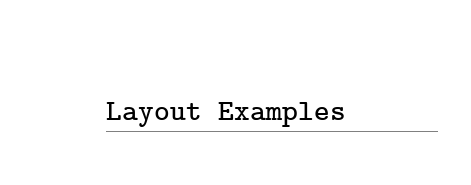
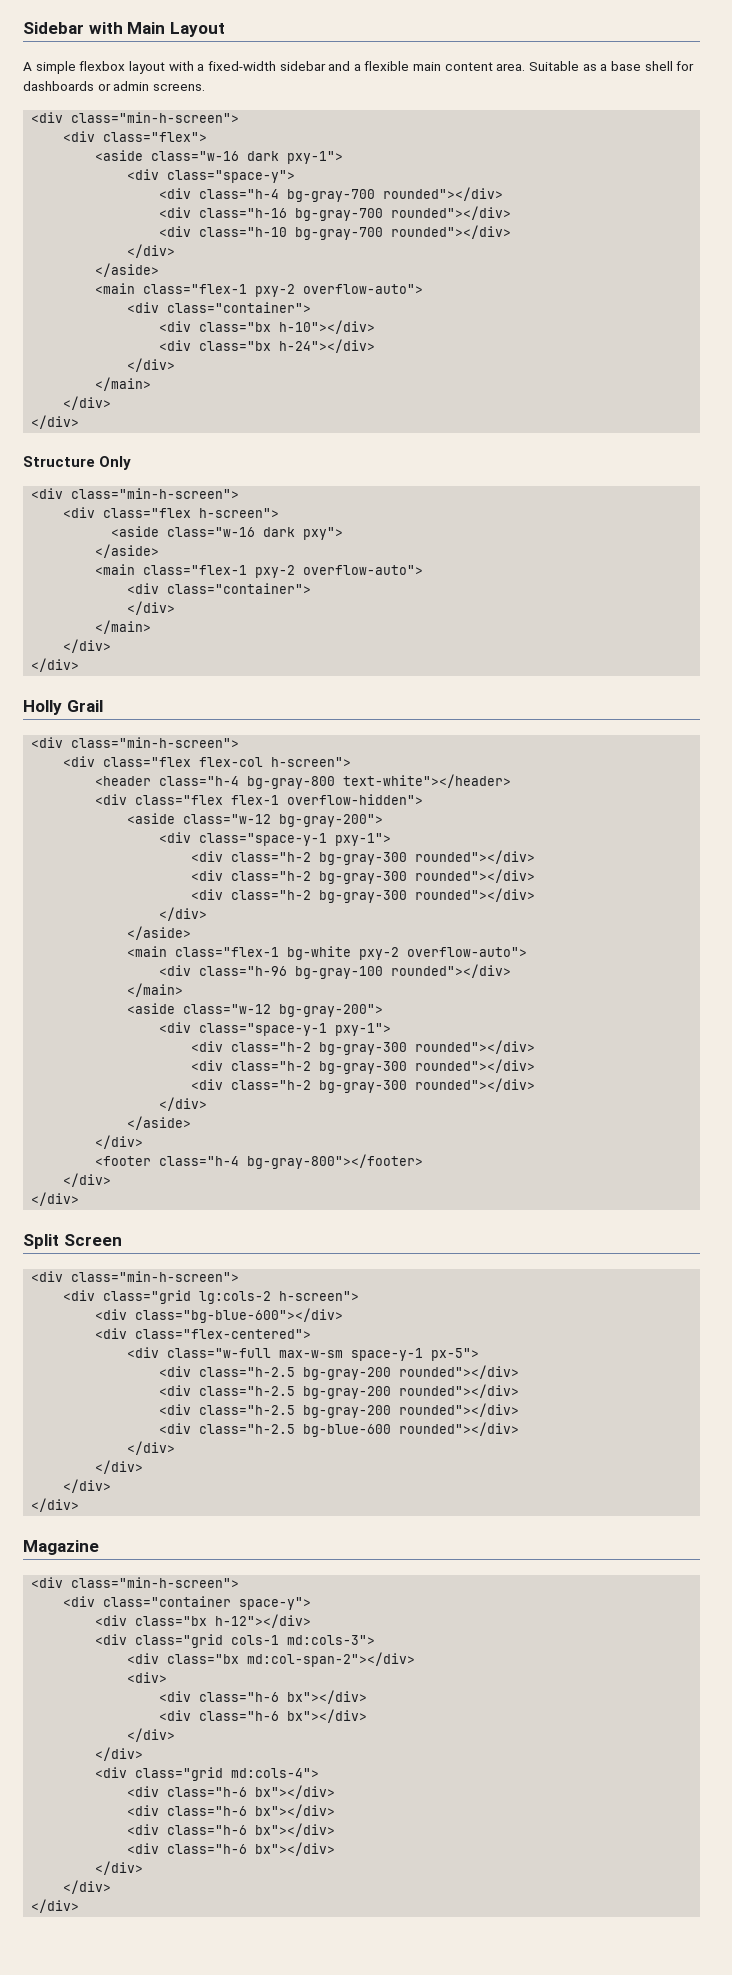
- Layout Examples
+ Sidebar with Main Layout
+ A simple flexbox layout with a fixed-width sidebar and a flexible main content area. Suitable as a base shell for dashboards or admin screens.
+ <div class="min-h-screen">
+ <div class="flex">
+ <aside class="w-16 dark pxy-1">
+ <div class="space-y">
+ <div class="h-4 bg-gray-700 rounded"></div>
+ <div class="h-16 bg-gray-700 rounded"></div>
+ <div class="h-10 bg-gray-700 rounded"></div>
+ </div>
+ </aside>
+ <main class="flex-1 pxy-2 overflow-auto">
+ <div class="container">
+ <div class="bx h-10"></div>
+ <div class="bx h-24"></div>
+ </div>
+ </main>
+ </div>
+ </div>
+ Structure Only
+ <div class="min-h-screen">
+ <div class="flex h-screen">
+ <aside class="w-16 dark pxy">
+ </aside>
+ <main class="flex-1 pxy-2 overflow-auto">
+ <div class="container">
+ </div>
+ </main>
+ </div>
+ </div>
+ Holly Grail
+ <div class="min-h-screen">
+ <div class="flex flex-col h-screen">
+ <header class="h-4 bg-gray-800 text-white"></header>
+ <div class="flex flex-1 overflow-hidden">
+ <aside class="w-12 bg-gray-200">
+ <div class="space-y-1 pxy-1">
+ <div class="h-2 bg-gray-300 rounded"></div>
+ <div class="h-2 bg-gray-300 rounded"></div>
+ <div class="h-2 bg-gray-300 rounded"></div>
+ </div>
+ </aside>
+ <main class="flex-1 bg-white pxy-2 overflow-auto">
+ <div class="h-96 bg-gray-100 rounded"></div>
+ </main>
+ <aside class="w-12 bg-gray-200">
+ <div class="space-y-1 pxy-1">
+ <div class="h-2 bg-gray-300 rounded"></div>
+ <div class="h-2 bg-gray-300 rounded"></div>
+ <div class="h-2 bg-gray-300 rounded"></div>
+ </div>
+ </aside>
+ </div>
+ <footer class="h-4 bg-gray-800"></footer>
+ </div>
+ </div>
+ Split Screen
+ <div class="min-h-screen">
+ <div class="grid lg:cols-2 h-screen">
+ <div class="bg-blue-600"></div>
+ <div class="flex-centered">
+ <div class="w-full max-w-sm space-y-1 px-5">
+ <div class="h-2.5 bg-gray-200 rounded"></div>
+ <div class="h-2.5 bg-gray-200 rounded"></div>
+ <div class="h-2.5 bg-gray-200 rounded"></div>
+ <div class="h-2.5 bg-blue-600 rounded"></div>
+ </div>
+ </div>
+ </div>
+ </div>
+ Magazine
+ <div class="min-h-screen">
+ <div class="container space-y">
+ <div class="bx h-12"></div>
+ <div class="grid cols-1 md:cols-3">
+ <div class="bx md:col-span-2"></div>
+ <div>
+ <div class="h-6 bx"></div>
+ <div class="h-6 bx"></div>
+ </div>
+ </div>
+ <div class="grid md:cols-4">
+ <div class="h-6 bx"></div>
+ <div class="h-6 bx"></div>
+ <div class="h-6 bx"></div>
+ <div class="h-6 bx"></div>
+ </div>
+ </div>
+ </div>

